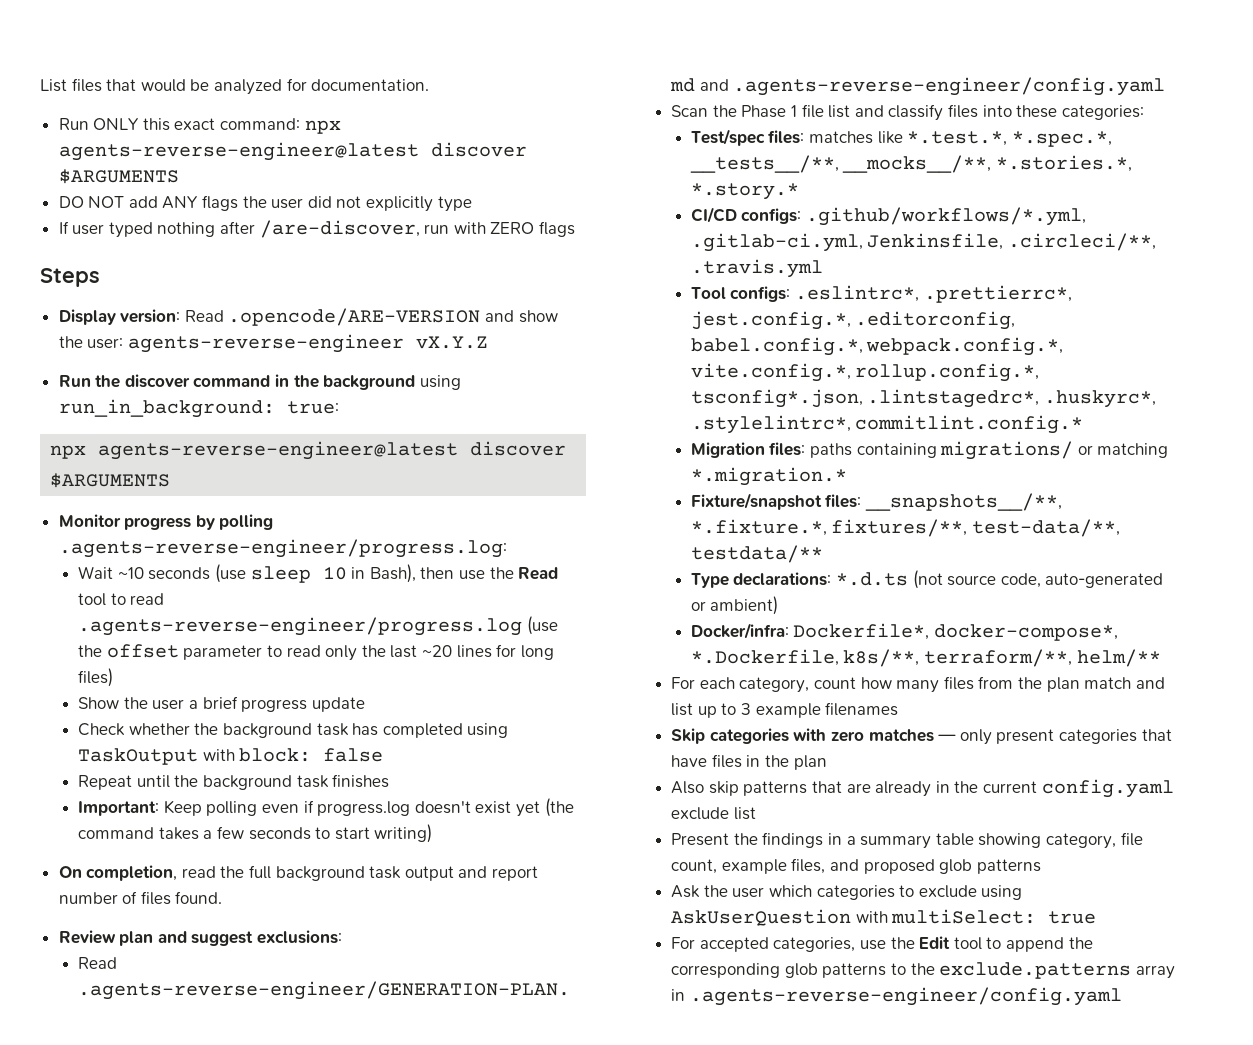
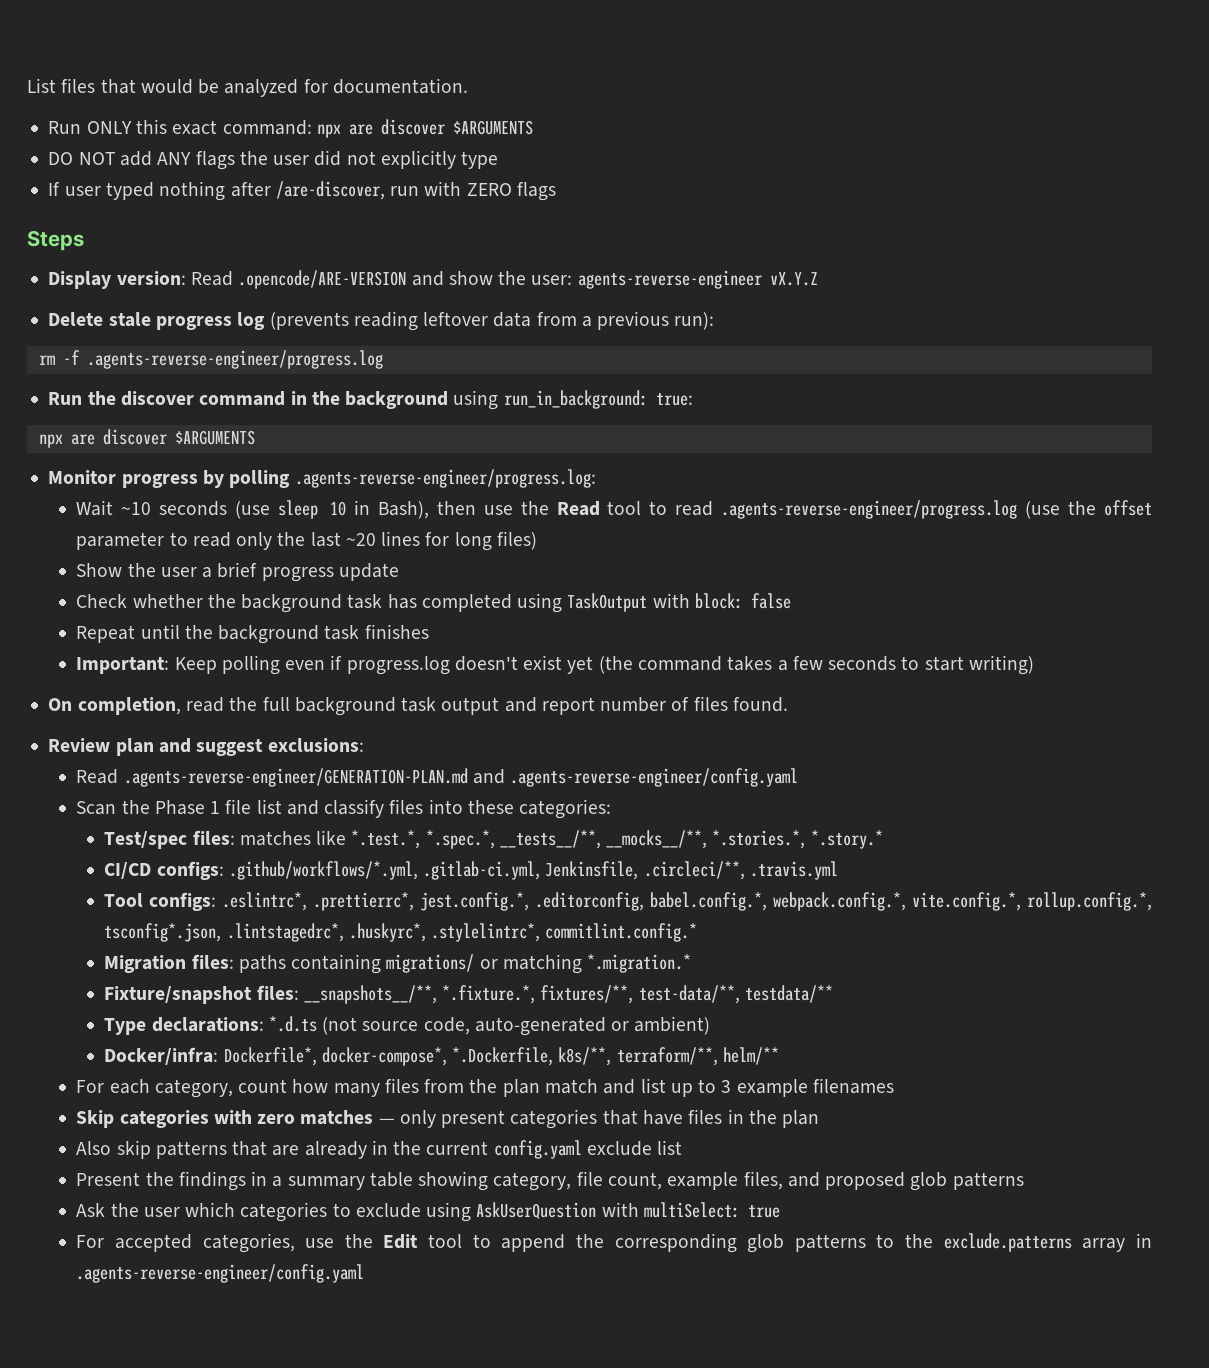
- Run ONLY this exact command: npx agents-reverse-engineer@latest discover $ARGUMENTS
+ Run ONLY this exact command: npx are discover $ARGUMENTS
+ Delete stale progress log (prevents reading leftover data from a previous run):
+ rm -f .agents-reverse-engineer/progress.log
  Run the discover command in the background using run_in_background: true:
- npx agents-reverse-engineer@latest discover $ARGUMENTS
+ npx are discover $ARGUMENTS

